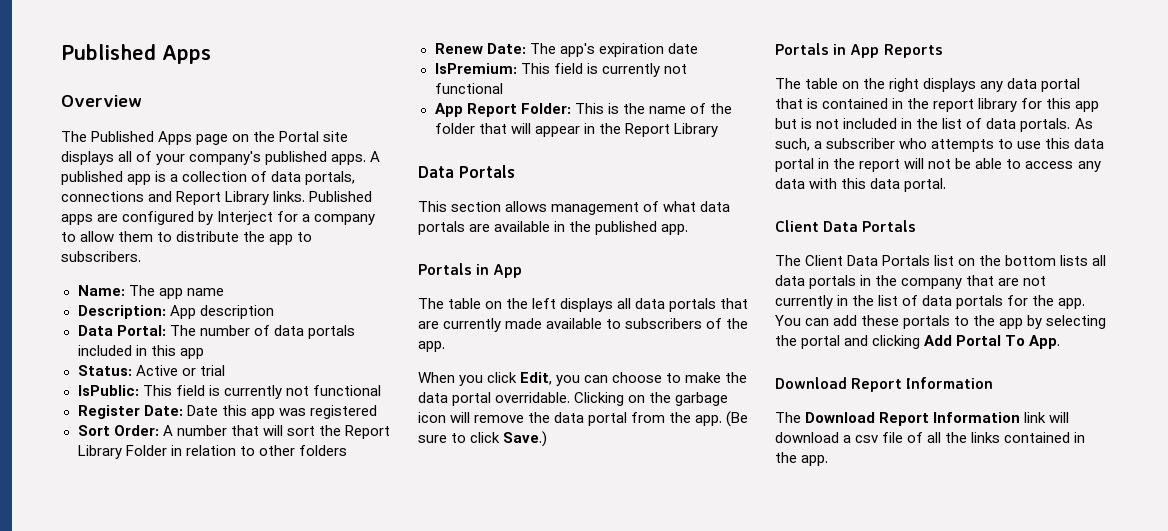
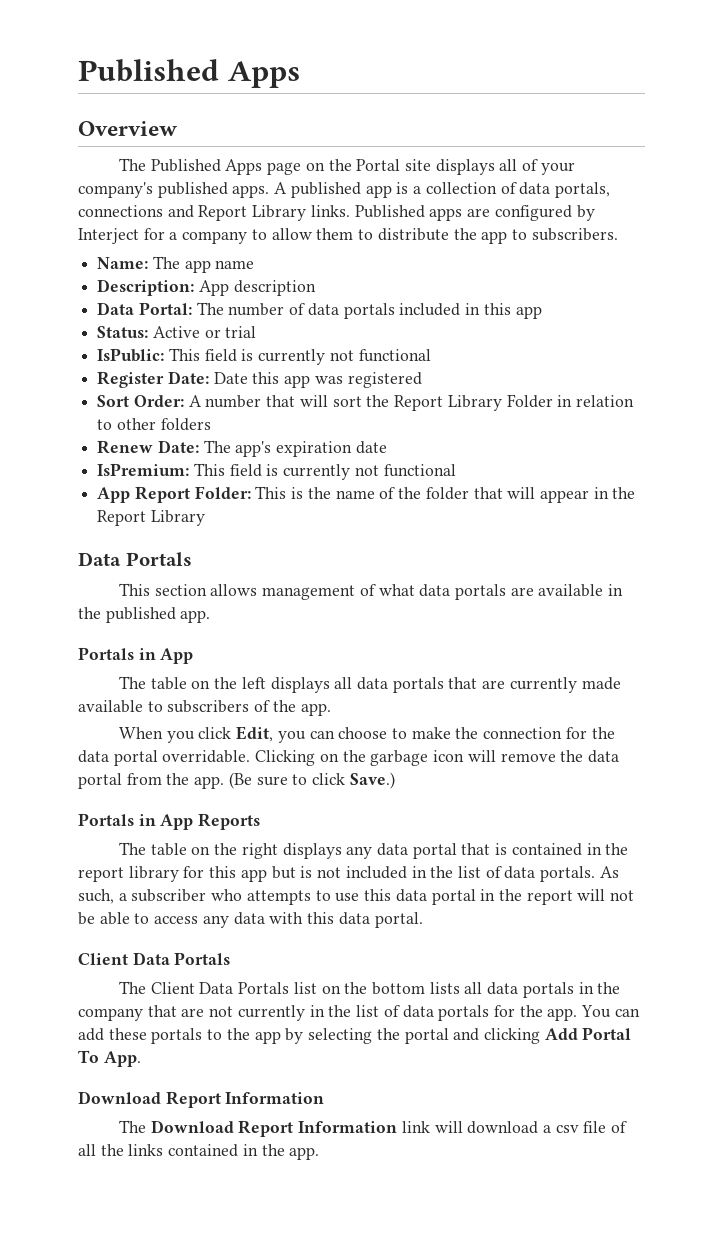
- When you click Edit, you can choose to make the data portal overridable.
+ When you click Edit, you can choose to make the connection for the data portal overridable.

